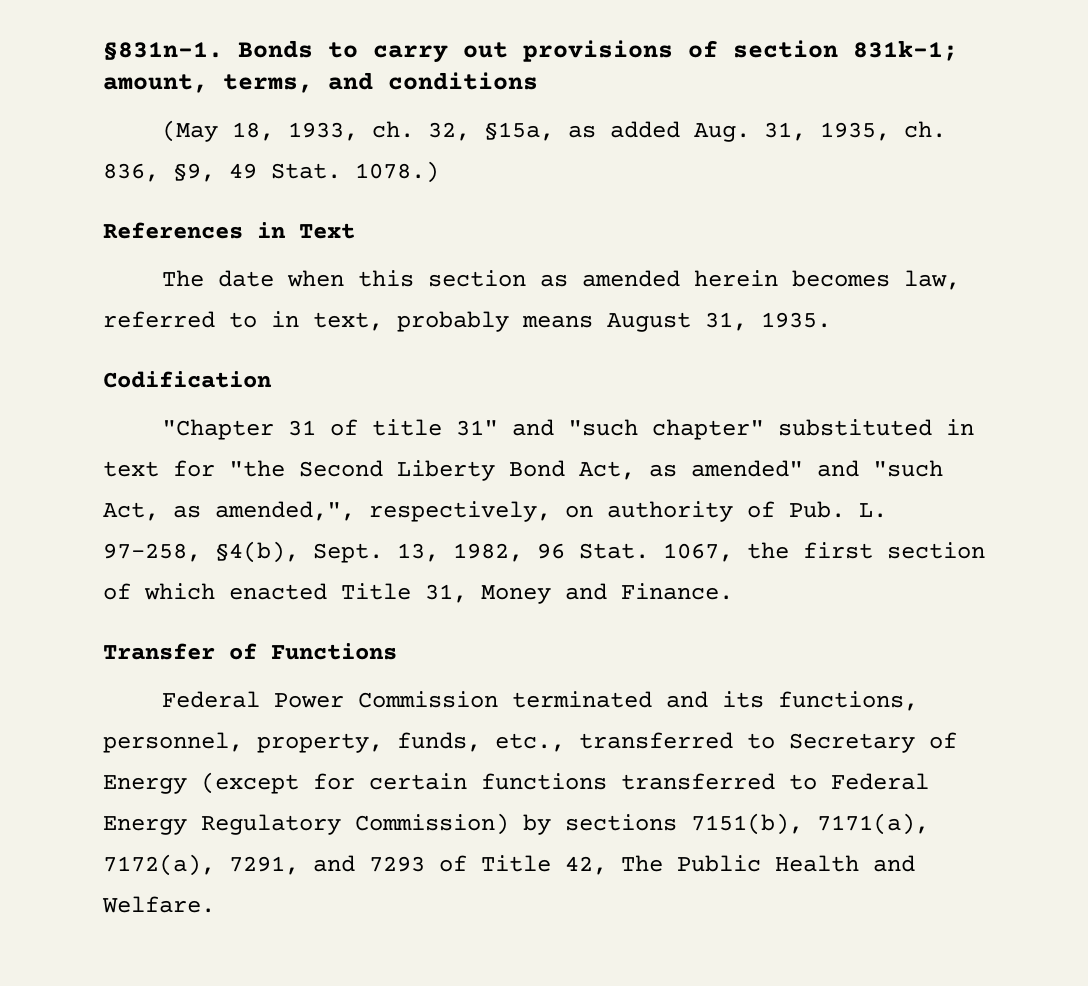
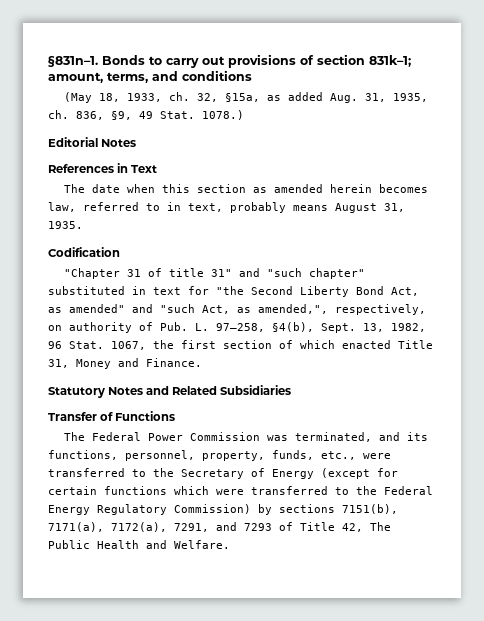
+ Editorial Notes
+ Statutory Notes and Related Subsidiaries
- Federal Power Commission terminated and its functions, personnel, property, funds, etc., transferred to Secretary of Energy (except for certain functions transferred to Federal Energy Regulatory Commission) by sections 7151(b), 7171(a), 7172(a), 7291, and 7293 of Title 42, The Public Health and Welfare.
+ The Federal Power Commission was terminated, and its functions, personnel, property, funds, etc., were transferred to the Secretary of Energy (except for certain functions which were transferred to the Federal Energy Regulatory Commission) by sections 7151(b), 7171(a), 7172(a), 7291, and 7293 of Title 42, The Public Health and Welfare.

